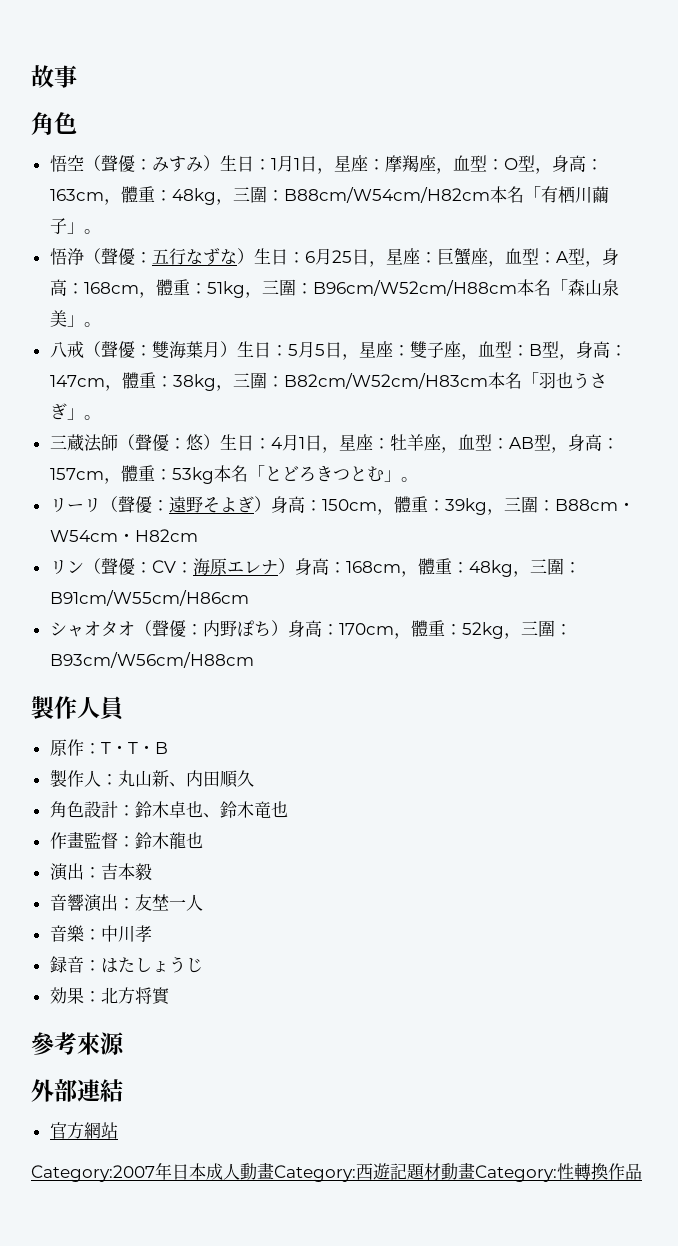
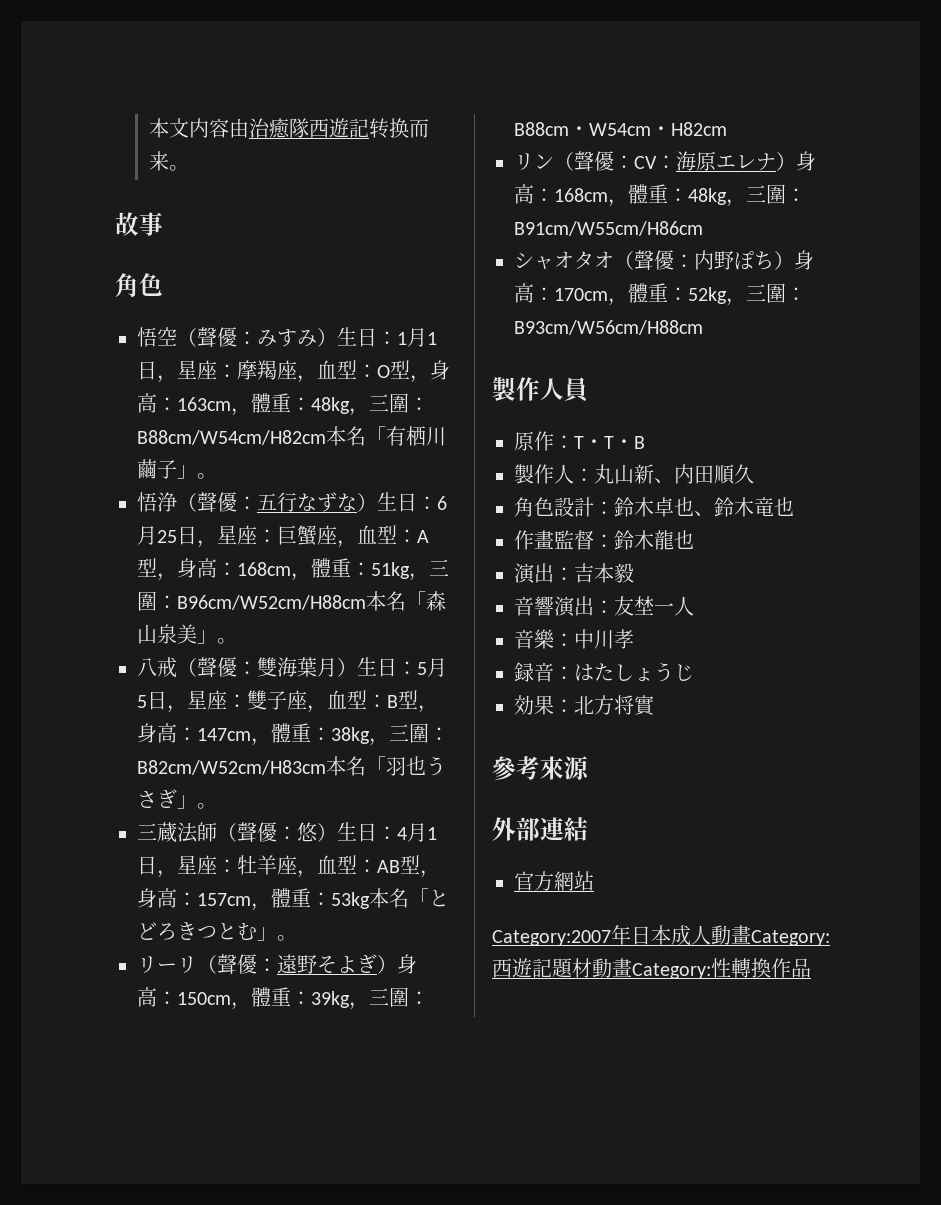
+ 本文内容由治癒隊西遊記转换而来。

